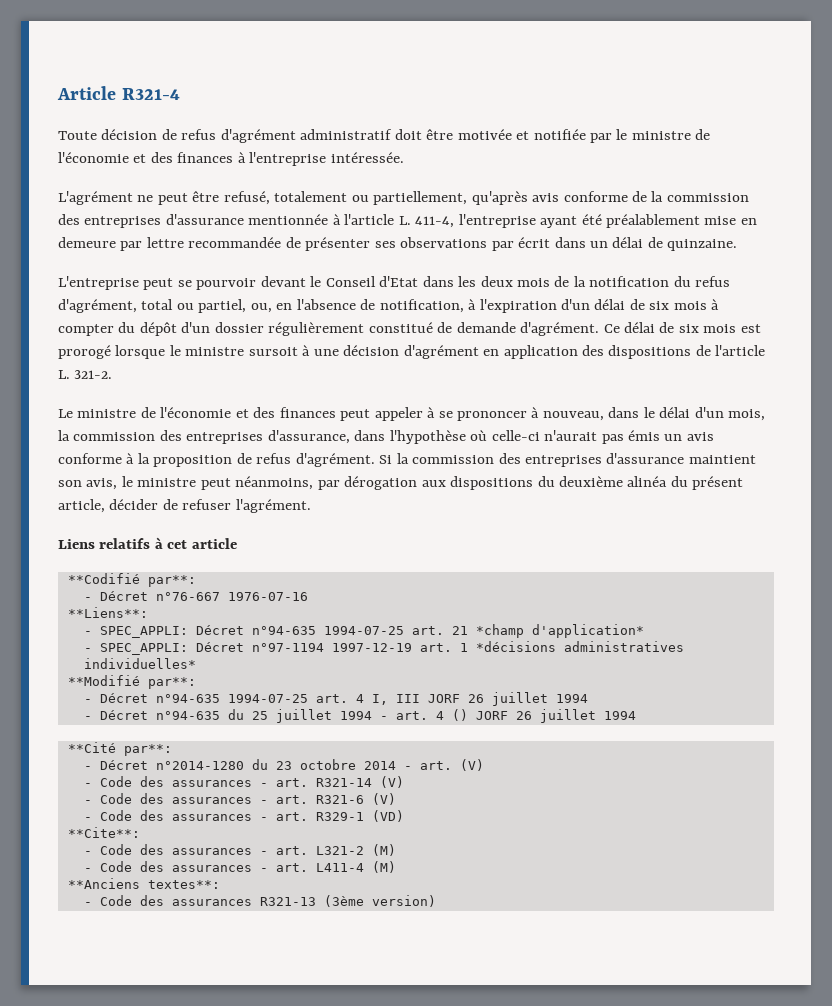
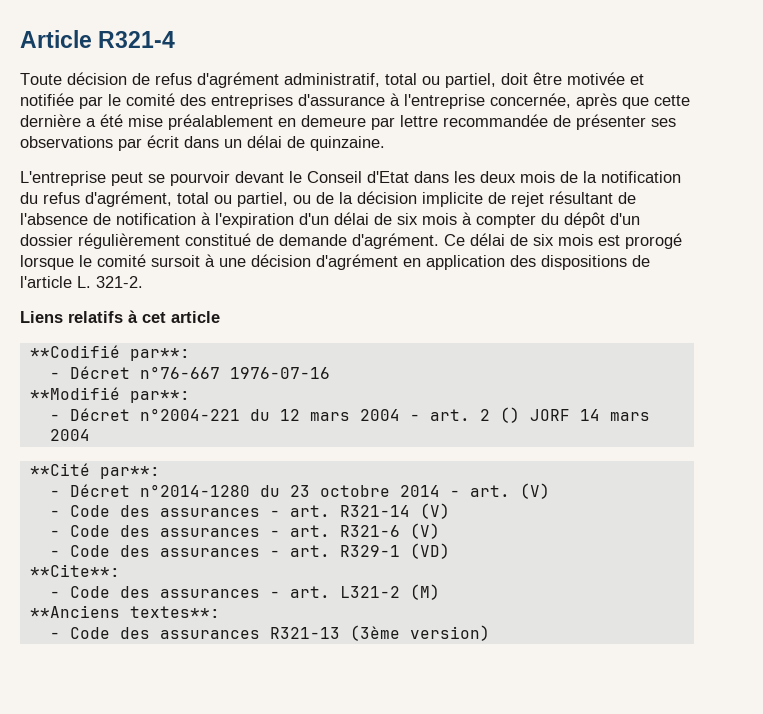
- Toute décision de refus d'agrément administratif doit être motivée et notifiée par le ministre de l'économie et des finances à l'entreprise intéressée.
- L'agrément ne peut être refusé, totalement ou partiellement, qu'après avis conforme de la commission des entreprises d'assurance mentionnée à l'article L. 411-4, l'entreprise ayant été préalablement mise en demeure par lettre recommandée de présenter ses observations par écrit dans un délai de quinzaine.
+ Toute décision de refus d'agrément administratif, total ou partiel, doit être motivée et notifiée par le comité des entreprises d'assurance à l'entreprise concernée, après que cette dernière a été mise préalablement en demeure par lettre recommandée de présenter ses observations par écrit dans un délai de quinzaine.
- L'entreprise peut se pourvoir devant le Conseil d'Etat dans les deux mois de la notification du refus d'agrément, total ou partiel, ou, en l'absence de notification, à l'expiration d'un délai de six mois à compter du dépôt d'un dossier régulièrement constitué de demande d'agrément.
+ L'entreprise peut se pourvoir devant le Conseil d'Etat dans les deux mois de la notification du refus d'agrément, total ou partiel, ou de la décision implicite de rejet résultant de l'absence de notification à l'expiration d'un délai de six mois à compter du dépôt d'un dossier régulièrement constitué de demande d'agrément.
- Ce délai de six mois est prorogé lorsque le ministre sursoit à une décision d'agrément en application des dispositions de l'article L. 321-2.
+ Ce délai de six mois est prorogé lorsque le comité sursoit à une décision d'agrément en application des dispositions de l'article L. 321-2.
- Le ministre de l'économie et des finances peut appeler à se prononcer à nouveau, dans le délai d'un mois, la commission des entreprises d'assurance, dans l'hypothèse où celle-ci n'aurait pas émis un avis conforme à la proposition de refus d'agrément. Si la commission des entreprises d'assurance maintient son avis, le ministre peut néanmoins, par dérogation aux dispositions du deuxième alinéa du présent article, décider de refuser l'agrément.
- **Liens**:
- - SPEC_APPLI: Décret n°94-635 1994-07-25 art. 21 *champ d'application*
- - SPEC_APPLI: Décret n°97-1194 1997-12-19 art. 1 *décisions administratives individuelles*
  **Modifié par**:
- - Décret n°94-635 1994-07-25 art. 4 I, III JORF 26 juillet 1994
- - Décret n°94-635 du 25 juillet 1994 - art. 4 () JORF 26 juillet 1994
+ - Décret n°2004-221 du 12 mars 2004 - art. 2 () JORF 14 mars 2004
- - Code des assurances - art. L411-4 (M)

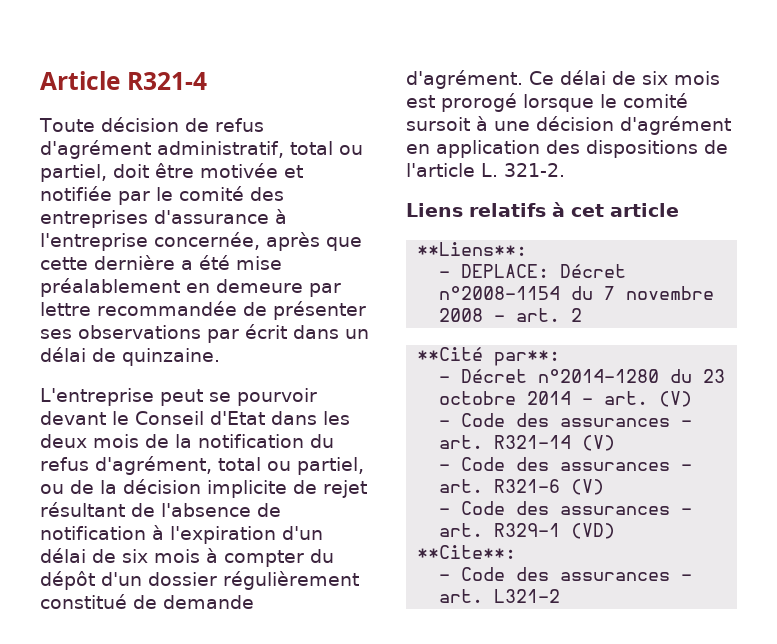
- **Codifié par**:
- - Décret n°76-667 1976-07-16
- **Modifié par**:
- - Décret n°2004-221 du 12 mars 2004 - art. 2 () JORF 14 mars 2004
+ **Liens**:
+ - DEPLACE: Décret n°2008-1154 du 7 novembre 2008 - art. 2
- - Code des assurances - art. L321-2 (M)
- **Anciens textes**:
- - Code des assurances R321-13 (3ème version)
+ - Code des assurances - art. L321-2

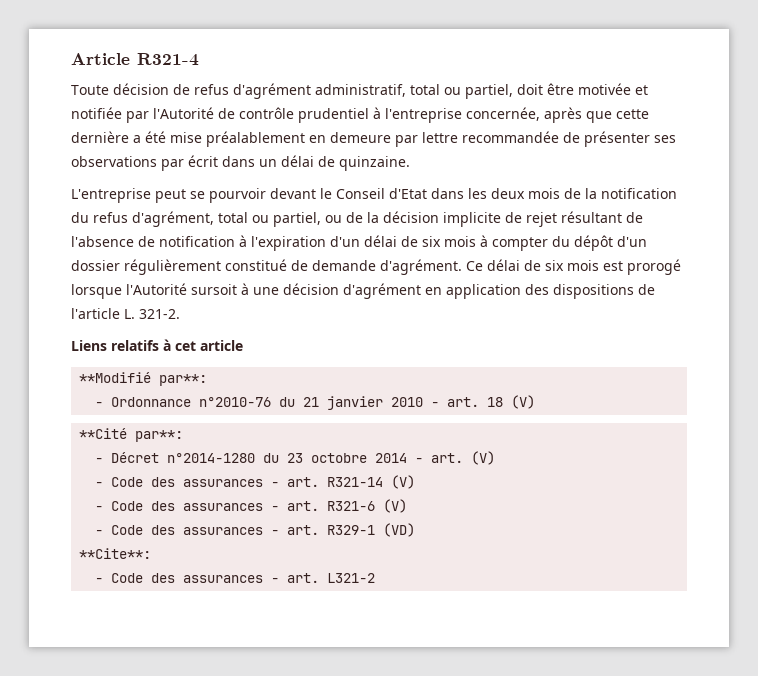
- Toute décision de refus d'agrément administratif, total ou partiel, doit être motivée et notifiée par le comité des entreprises d'assurance à l'entreprise concernée, après que cette dernière a été mise préalablement en demeure par lettre recommandée de présenter ses observations par écrit dans un délai de quinzaine.
+ Toute décision de refus d'agrément administratif, total ou partiel, doit être motivée et notifiée par l'Autorité de contrôle prudentiel à l'entreprise concernée, après que cette dernière a été mise préalablement en demeure par lettre recommandée de présenter ses observations par écrit dans un délai de quinzaine.
- Ce délai de six mois est prorogé lorsque le comité sursoit à une décision d'agrément en application des dispositions de l'article L. 321-2.
+ Ce délai de six mois est prorogé lorsque l'Autorité sursoit à une décision d'agrément en application des dispositions de l'article L. 321-2.
- **Liens**:
- - DEPLACE: Décret n°2008-1154 du 7 novembre 2008 - art. 2
+ **Modifié par**:
+ - Ordonnance n°2010-76 du 21 janvier 2010 - art. 18 (V)

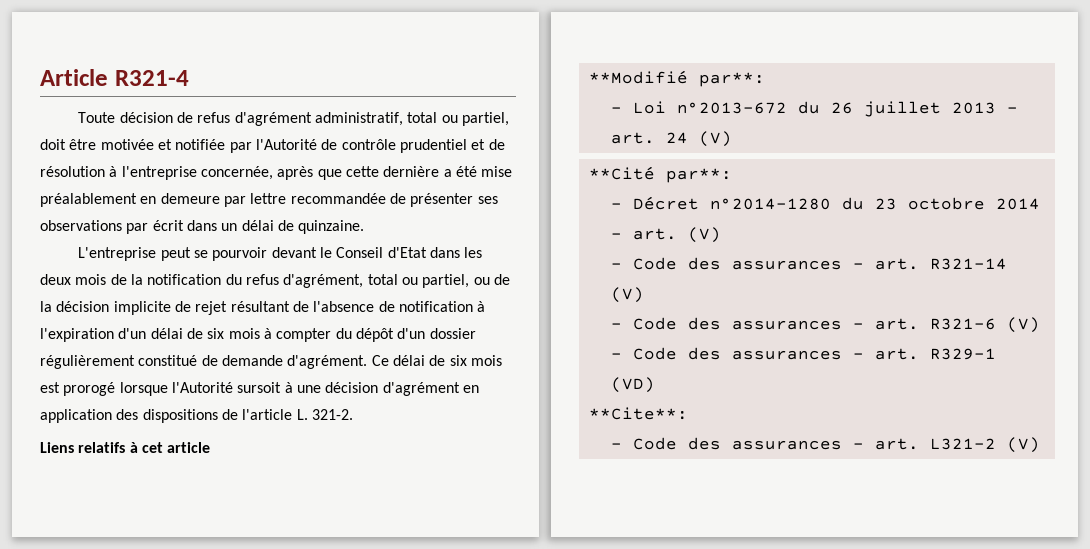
- Toute décision de refus d'agrément administratif, total ou partiel, doit être motivée et notifiée par l'Autorité de contrôle prudentiel à l'entreprise concernée, après que cette dernière a été mise préalablement en demeure par lettre recommandée de présenter ses observations par écrit dans un délai de quinzaine.
+ Toute décision de refus d'agrément administratif, total ou partiel, doit être motivée et notifiée par l'Autorité de contrôle prudentiel et de résolution à l'entreprise concernée, après que cette dernière a été mise préalablement en demeure par lettre recommandée de présenter ses observations par écrit dans un délai de quinzaine.
- - Ordonnance n°2010-76 du 21 janvier 2010 - art. 18 (V)
+ - Loi n°2013-672 du 26 juillet 2013 - art. 24 (V)
- - Code des assurances - art. L321-2
+ - Code des assurances - art. L321-2 (V)

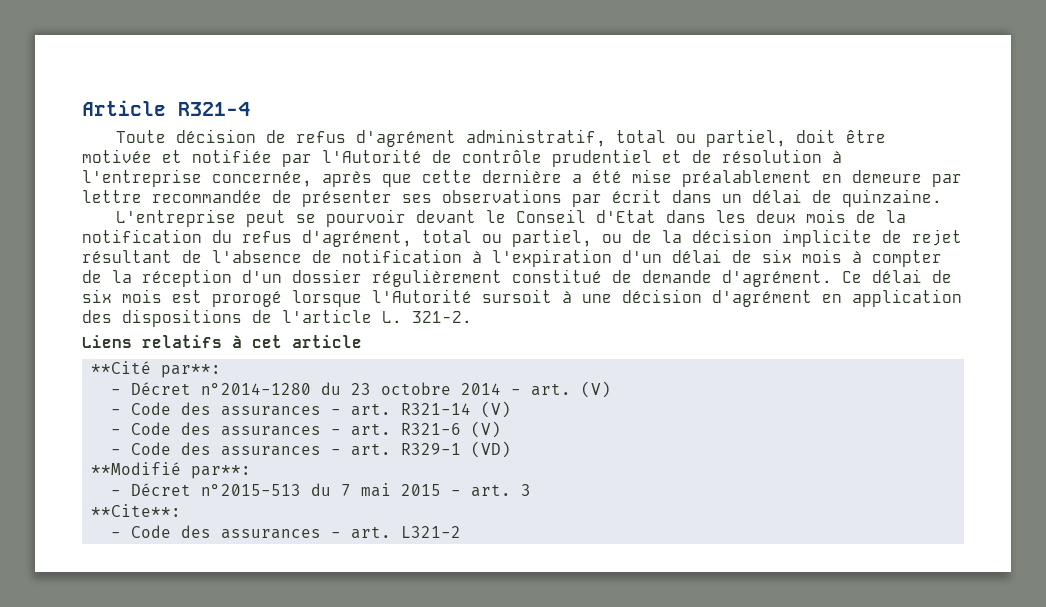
- L'entreprise peut se pourvoir devant le Conseil d'Etat dans les deux mois de la notification du refus d'agrément, total ou partiel, ou de la décision implicite de rejet résultant de l'absence de notification à l'expiration d'un délai de six mois à compter du dépôt d'un dossier régulièrement constitué de demande d'agrément.
+ L'entreprise peut se pourvoir devant le Conseil d'Etat dans les deux mois de la notification du refus d'agrément, total ou partiel, ou de la décision implicite de rejet résultant de l'absence de notification à l'expiration d'un délai de six mois à compter de la réception d'un dossier régulièrement constitué de demande d'agrément.
- **Modifié par**:
- - Loi n°2013-672 du 26 juillet 2013 - art. 24 (V)
+ **Modifié par**:
+ - Décret n°2015-513 du 7 mai 2015 - art. 3
- - Code des assurances - art. L321-2 (V)
+ - Code des assurances - art. L321-2

